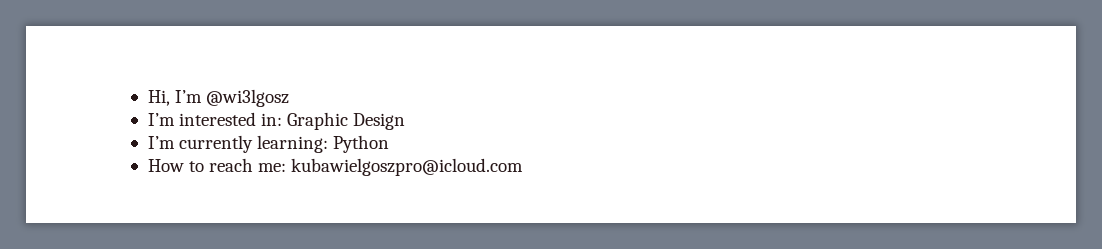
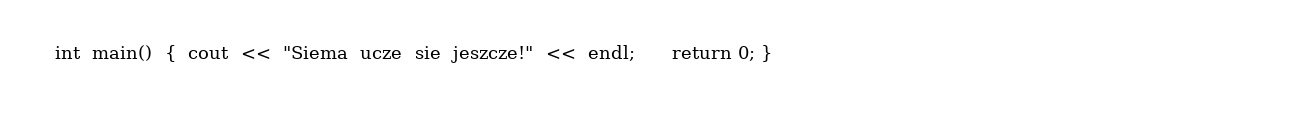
- Hi, I’m @wi3lgosz
- I’m interested in: Graphic Design
- I’m currently learning: Python
- How to reach me: kubawielgoszpro@icloud.com
+ int main() { cout << "Siema ucze sie jeszcze!" << endl; return 0; }

